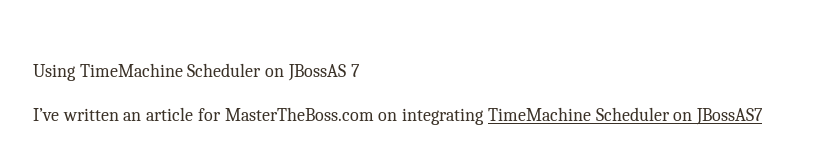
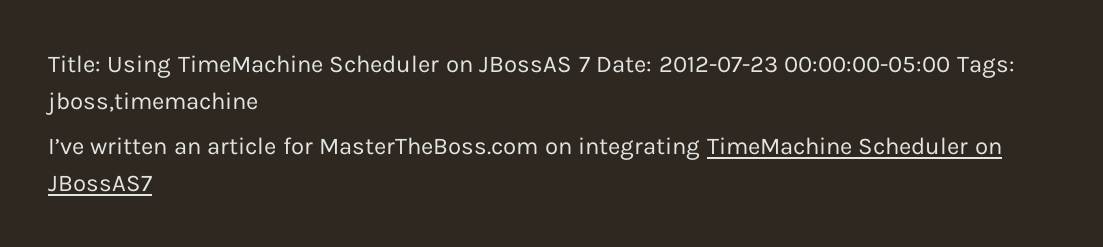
- Using TimeMachine Scheduler on JBossAS 7
+ Title: Using TimeMachine Scheduler on JBossAS 7 Date: 2012-07-23 00:00:00-05:00 Tags: jboss,timemachine

